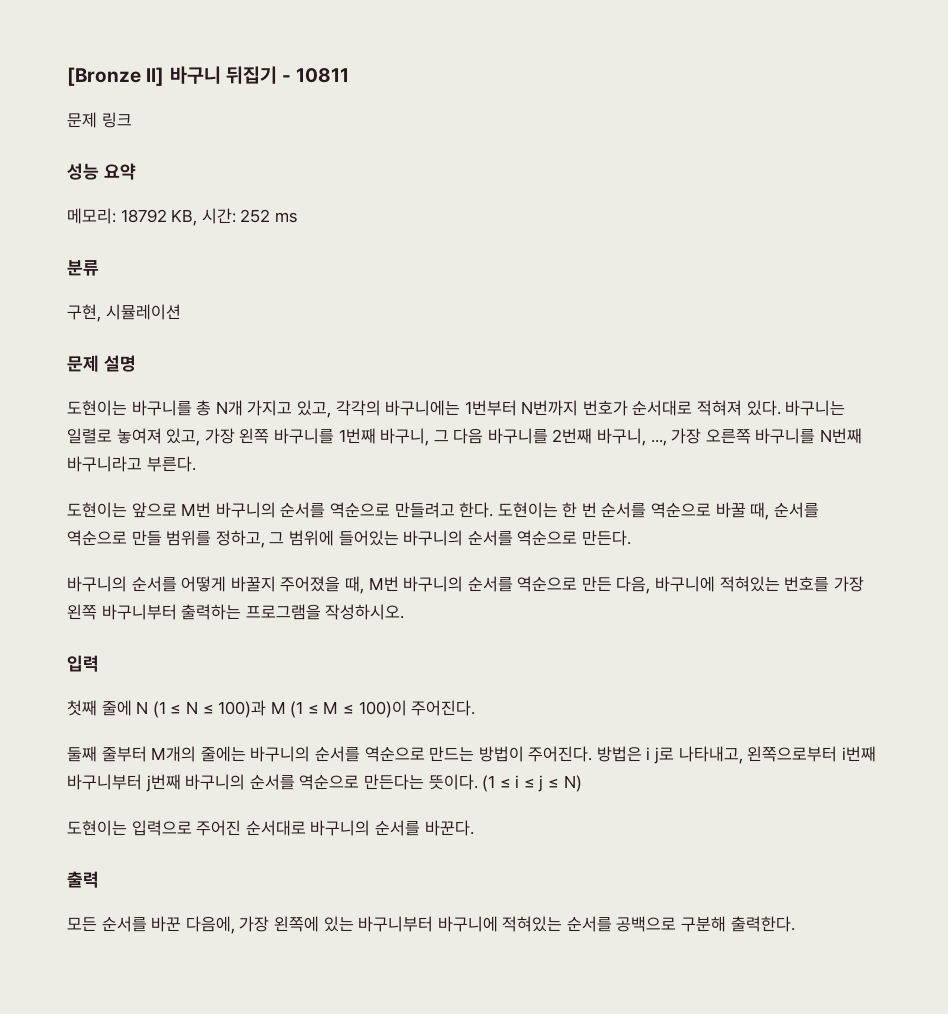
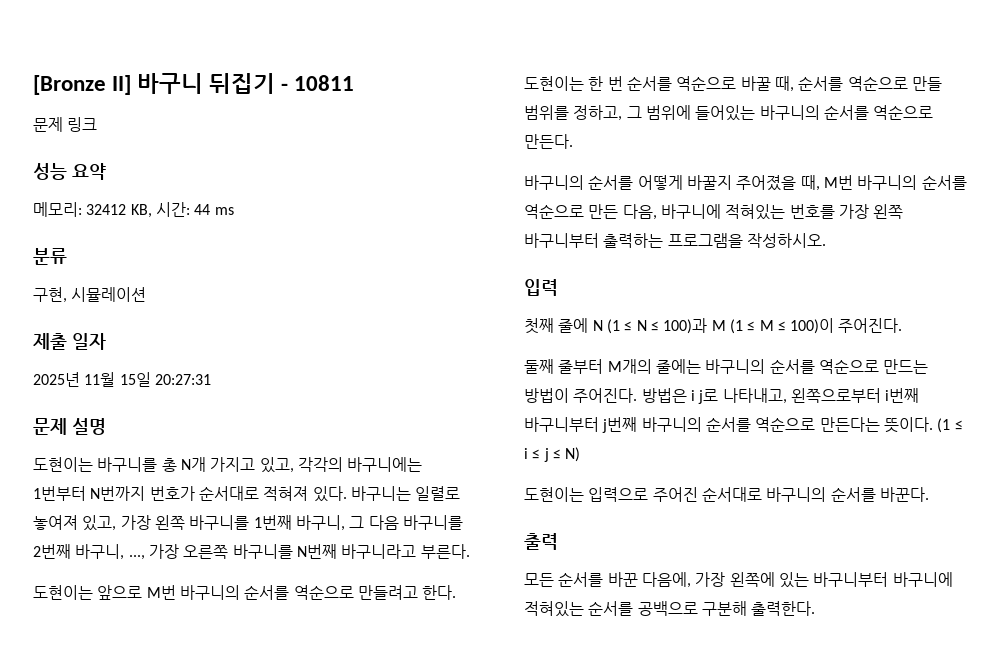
- 메모리: 18792 KB, 시간: 252 ms
+ 메모리: 32412 KB, 시간: 44 ms
+ 제출 일자
+ 2025년 11월 15일 20:27:31

